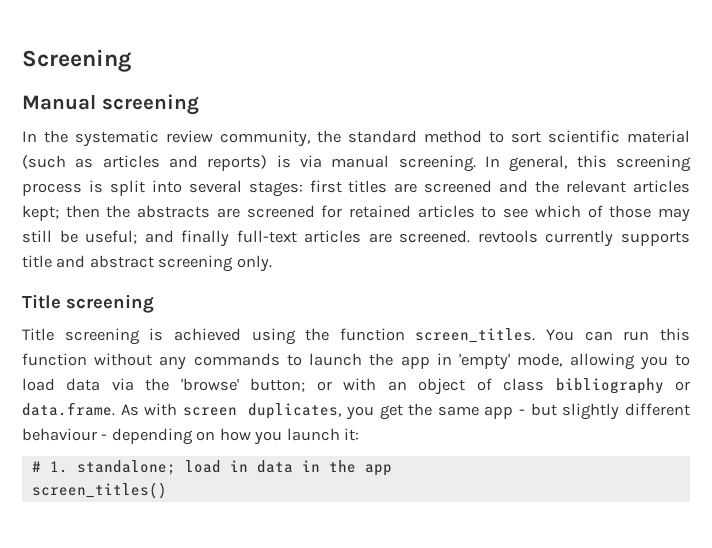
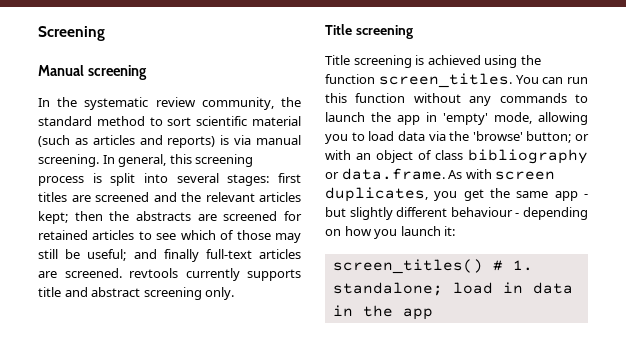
- # 1. standalone; load in data in the app
+ screen_titles() # 1. standalone; load in data in the app
- screen_titles()

